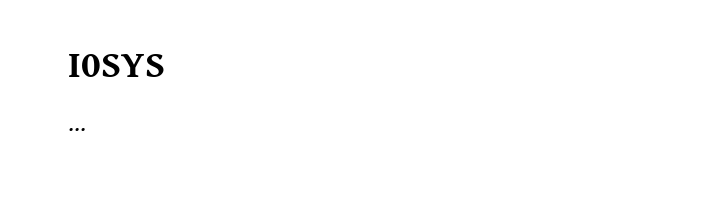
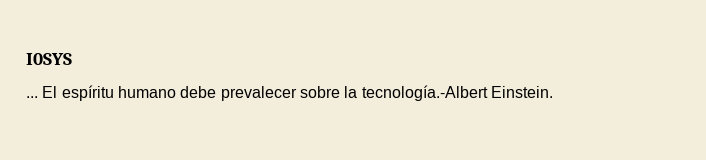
+ El espíritu humano debe prevalecer sobre la tecnología.-Albert Einstein.

